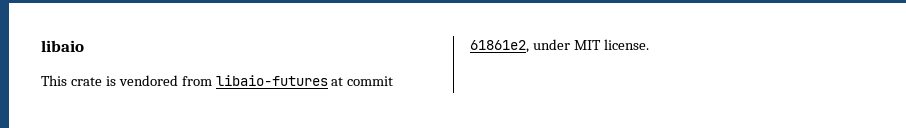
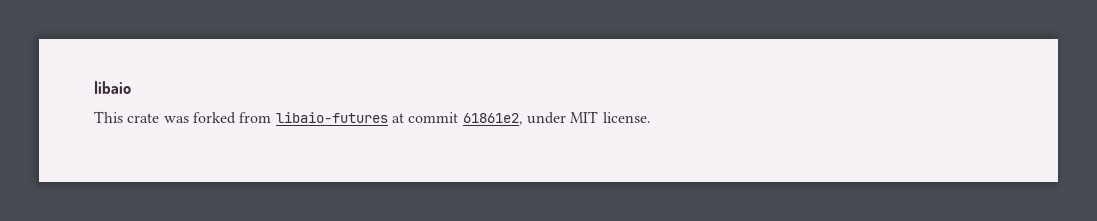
- This crate is vendored from libaio-futures at commit 61861e2, under MIT license.
+ This crate was forked from libaio-futures at commit 61861e2, under MIT license.

